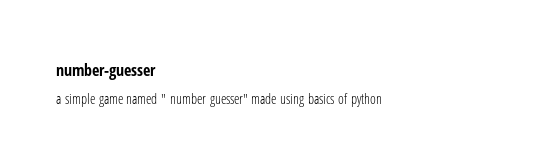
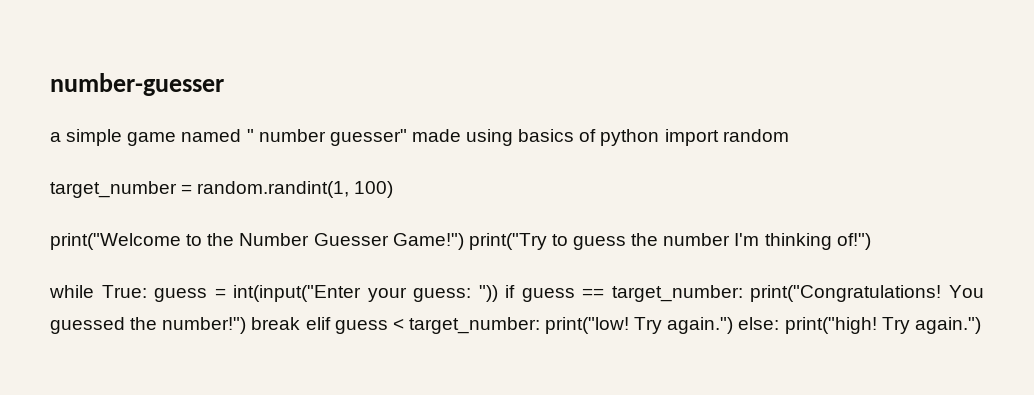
- a simple game named " number guesser" made using basics of python
+ a simple game named " number guesser" made using basics of python import random
+ target_number = random.randint(1, 100)
+ print("Welcome to the Number Guesser Game!") print("Try to guess the number I'm thinking of!")
+ while True: guess = int(input("Enter your guess: ")) if guess == target_number: print("Congratulations! You guessed the number!") break elif guess < target_number: print("low! Try again.") else: print("high! Try again.")

